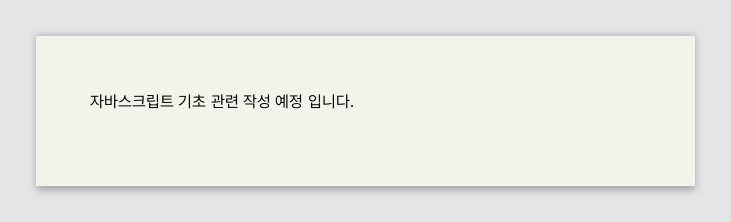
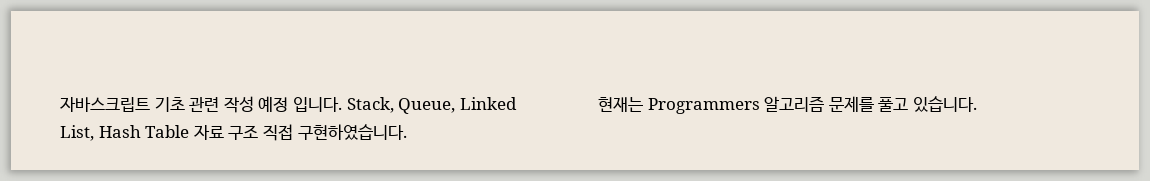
+ Stack, Queue, Linked List, Hash Table 자료 구조 직접 구현하였습니다.
+ 현재는 Programmers 알고리즘 문제를 풀고 있습니다.

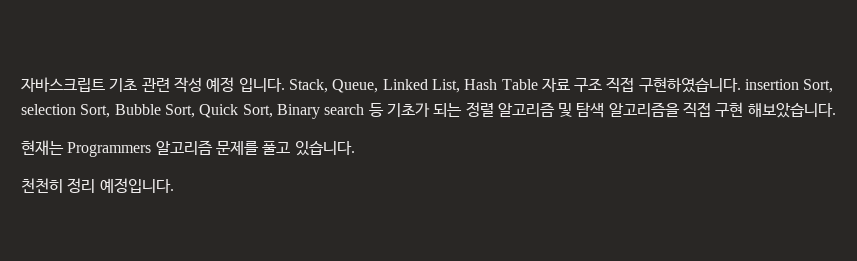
- Stack, Queue, Linked List, Hash Table 자료 구조 직접 구현하였습니다.
+ Stack, Queue, Linked List, Hash Table 자료 구조 직접 구현하였습니다. insertion Sort, selection Sort, Bubble Sort, Quick Sort, Binary search 등 기초가 되는 정렬 알고리즘 및 탐색 알고리즘을 직접 구현 해보았습니다.
+ 천천히 정리 예정입니다.

